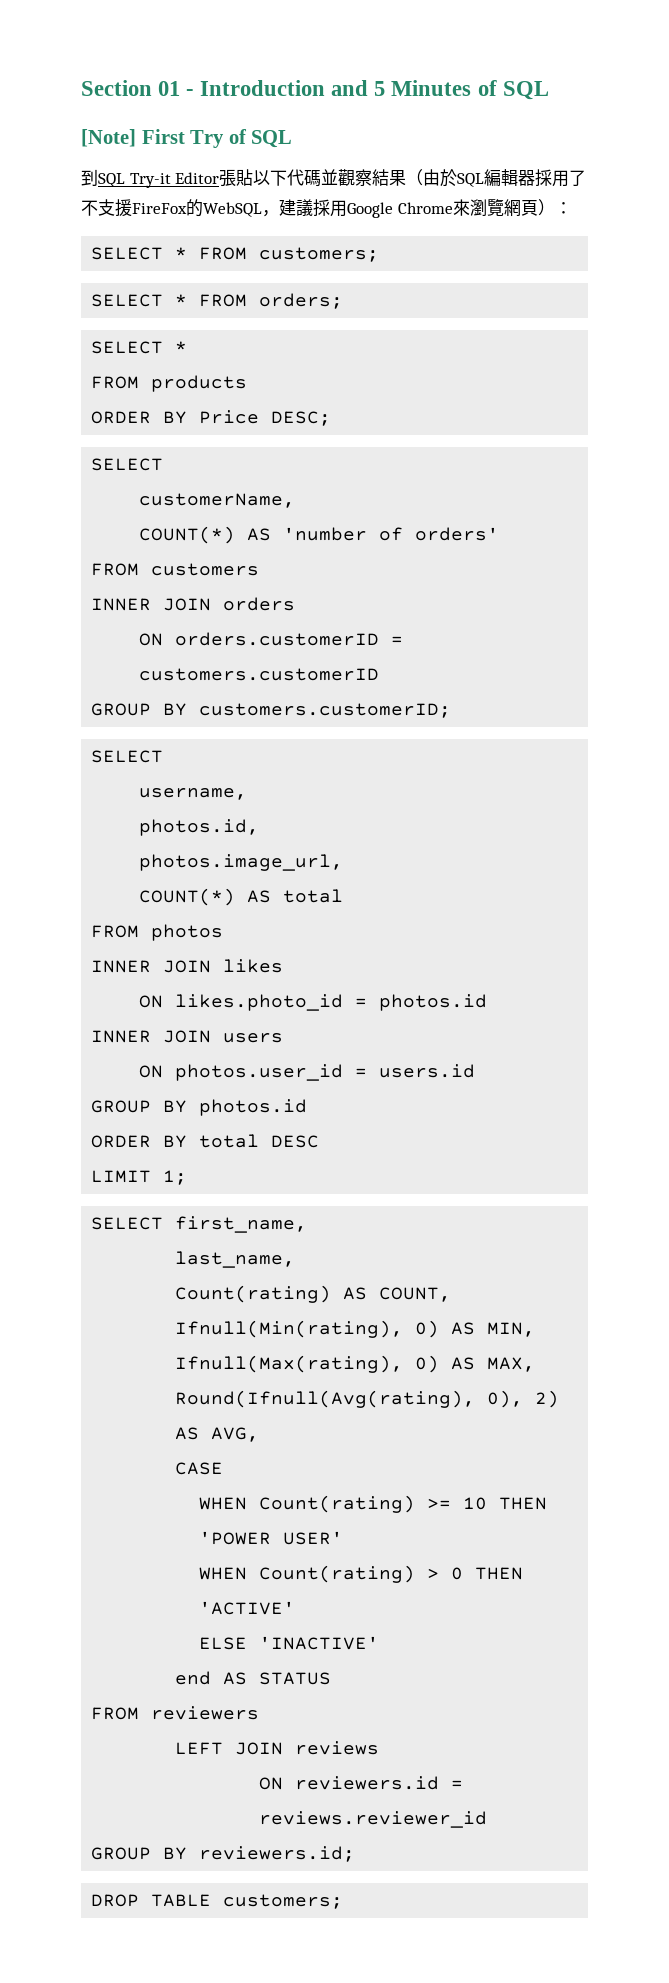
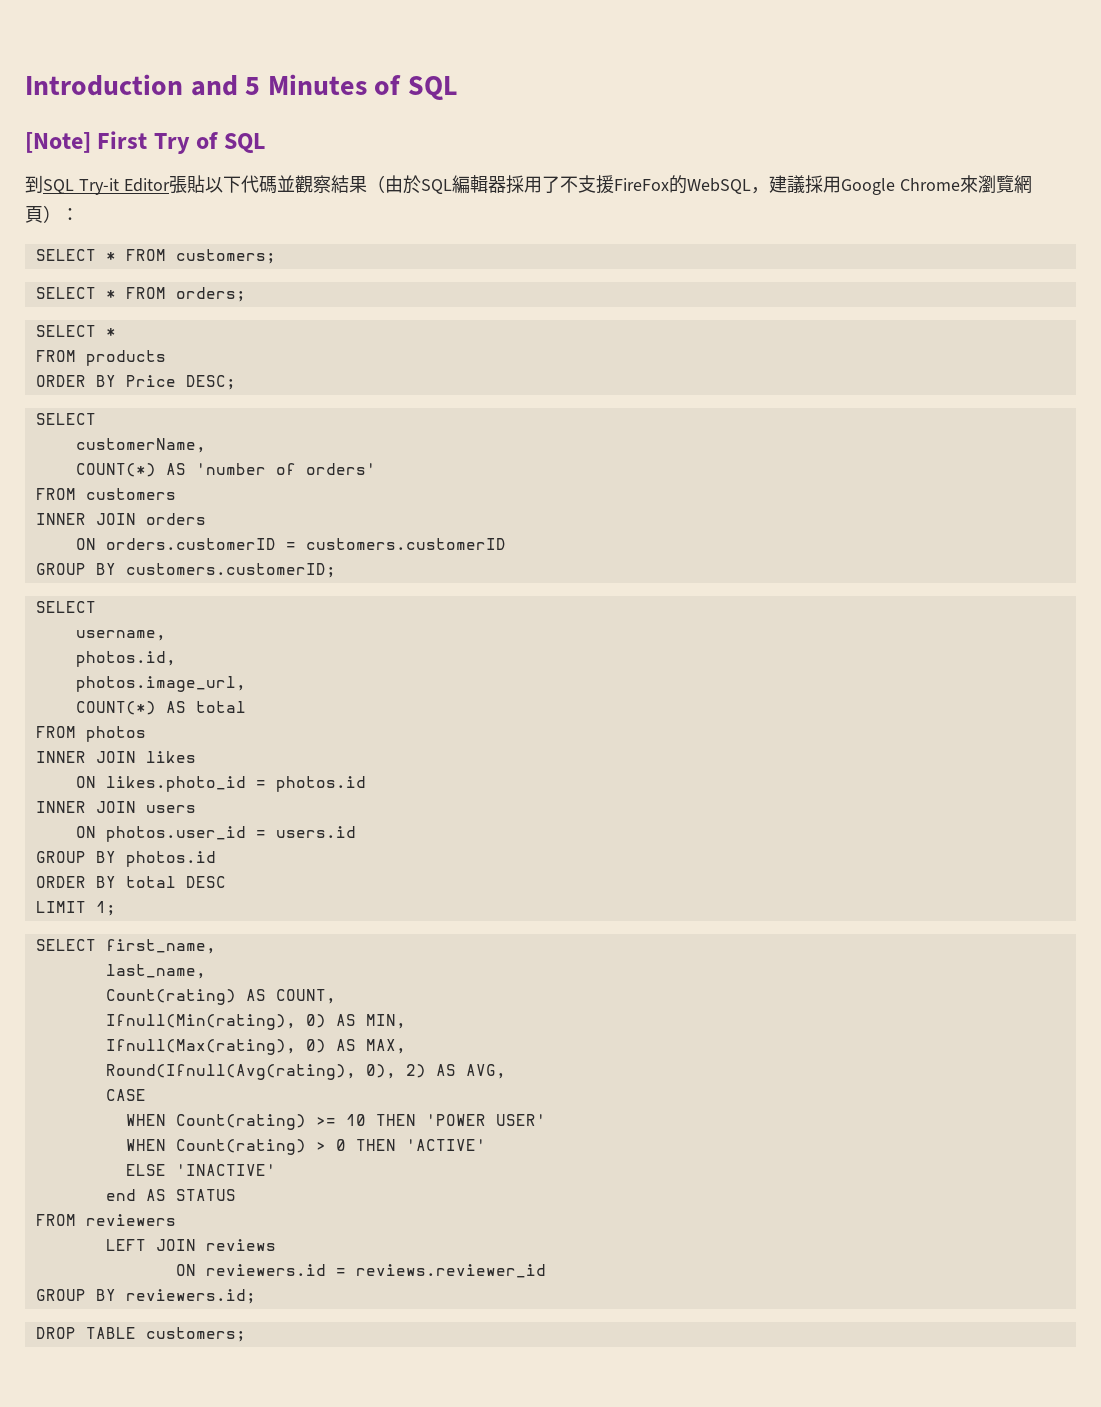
- Section 01 - Introduction and 5 Minutes of SQL
+ Introduction and 5 Minutes of SQL

